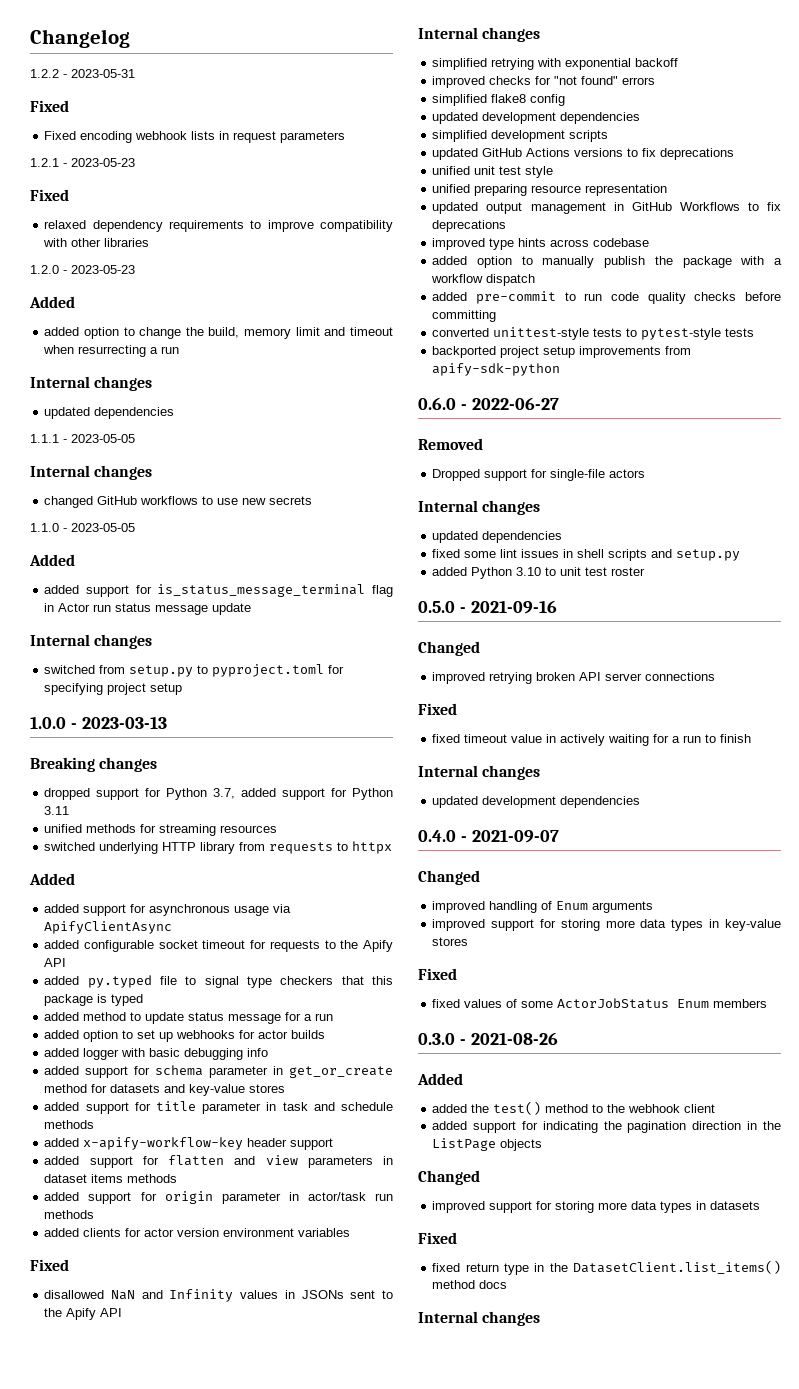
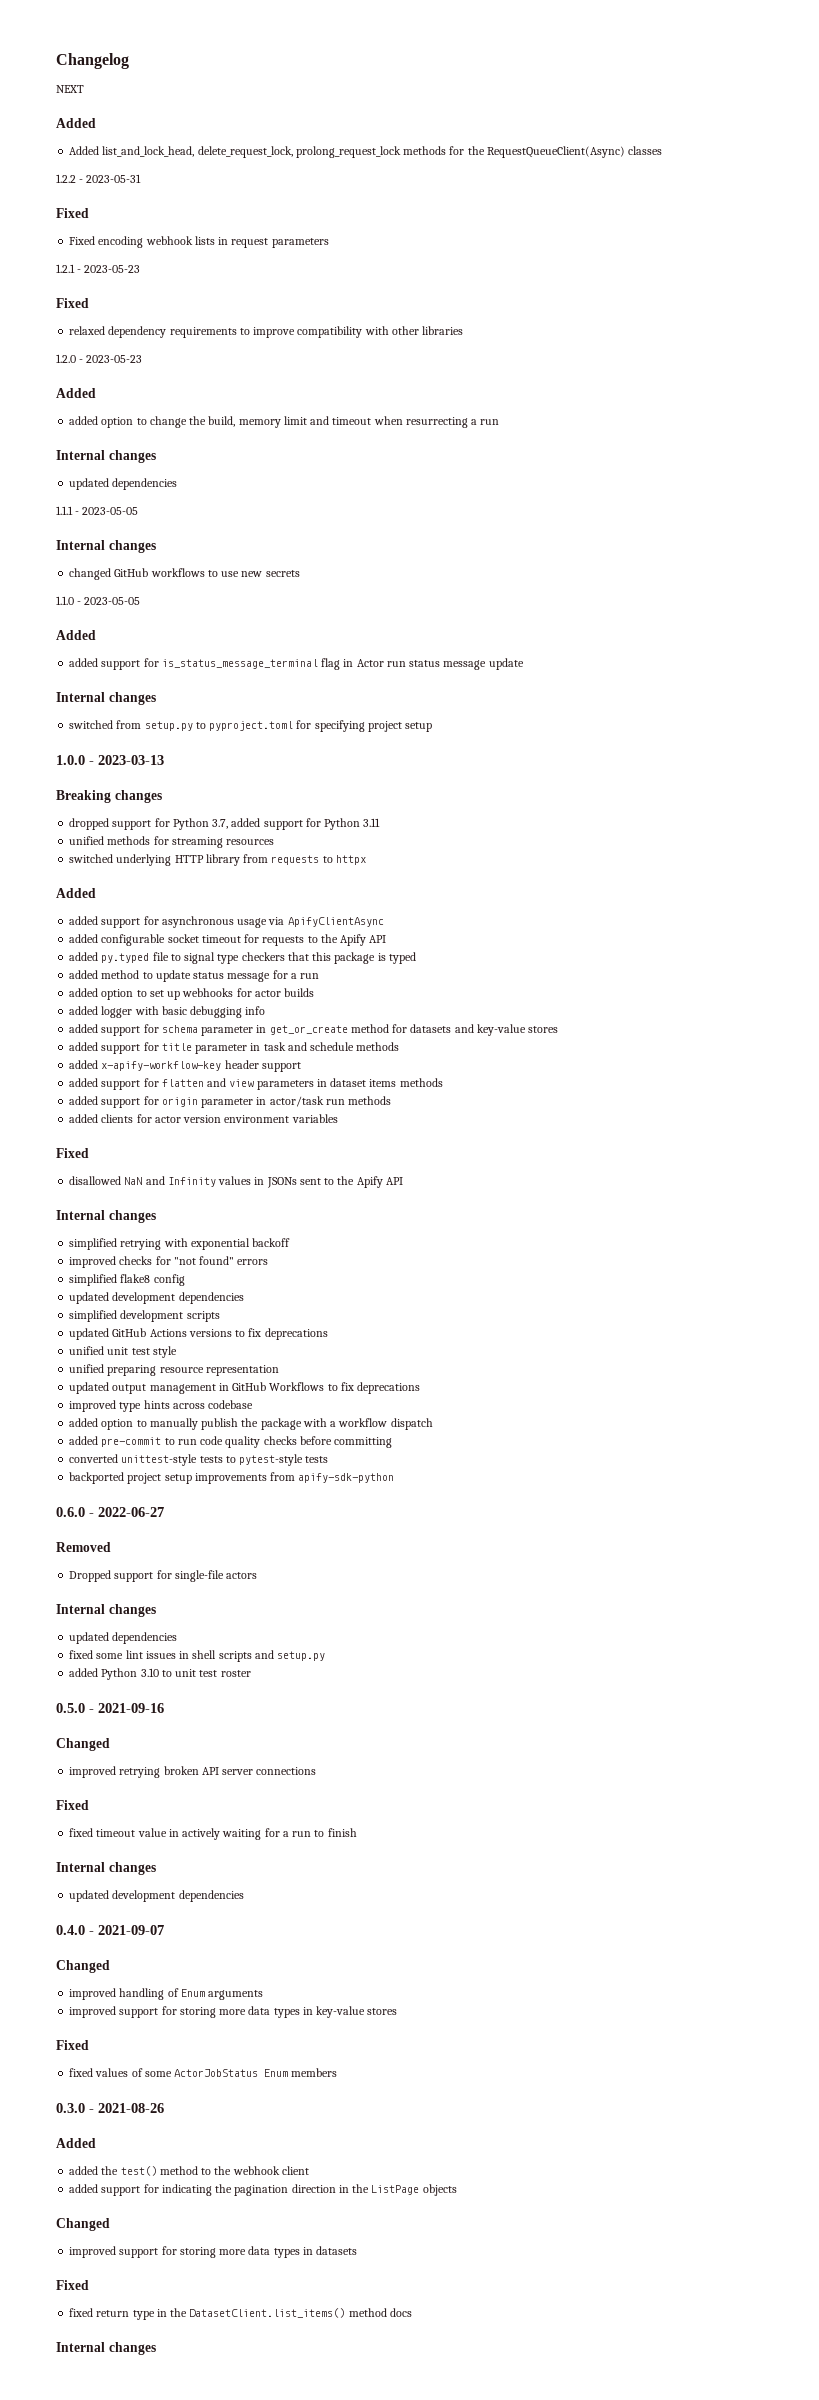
+ NEXT
+ Added
+ Added list_and_lock_head, delete_request_lock, prolong_request_lock methods for the RequestQueueClient(Async) classes

